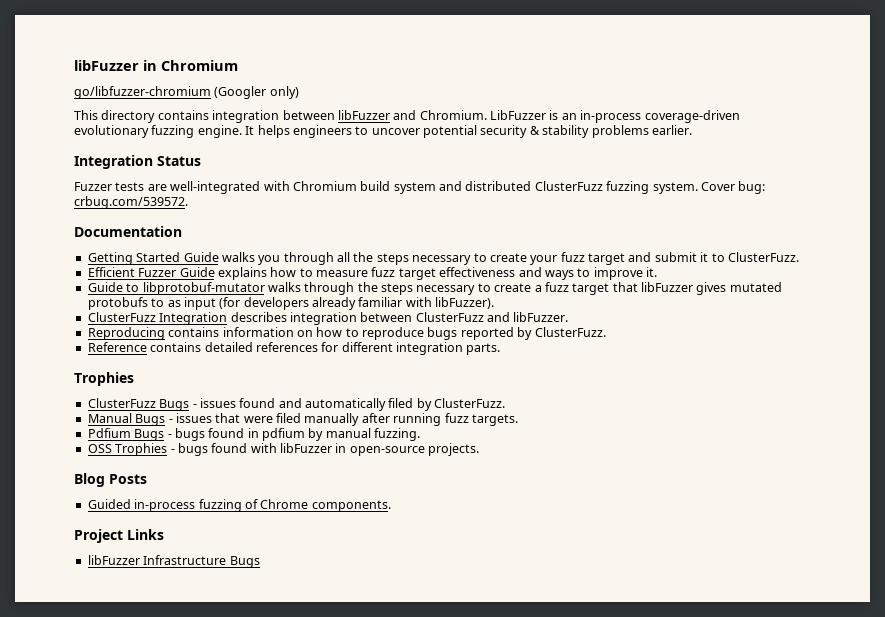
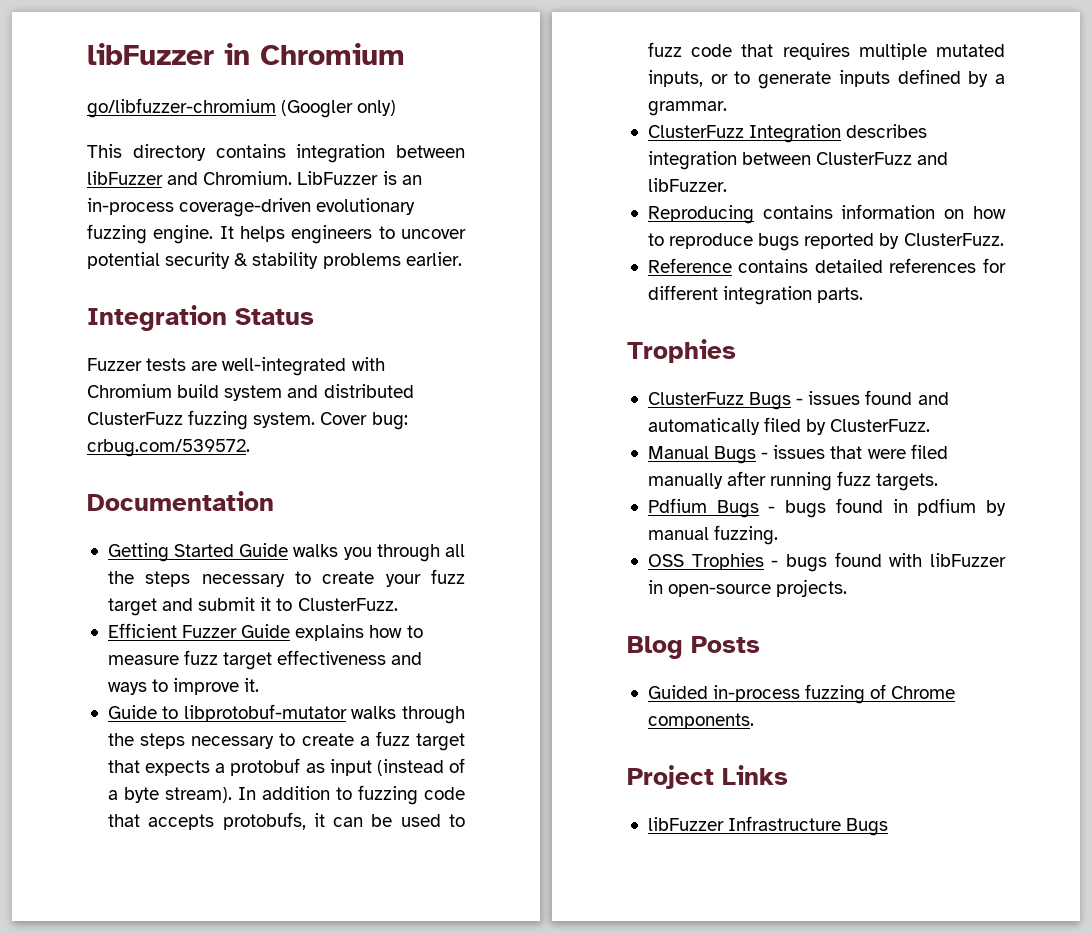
- Guide to libprotobuf-mutator walks through the steps necessary to create a fuzz target that libFuzzer gives mutated protobufs to as input (for developers already familiar with libFuzzer).
+ Guide to libprotobuf-mutator walks through the steps necessary to create a fuzz target that expects a protobuf as input (instead of a byte stream). In addition to fuzzing code that accepts protobufs, it can be used to fuzz code that requires multiple mutated inputs, or to generate inputs defined by a grammar.

